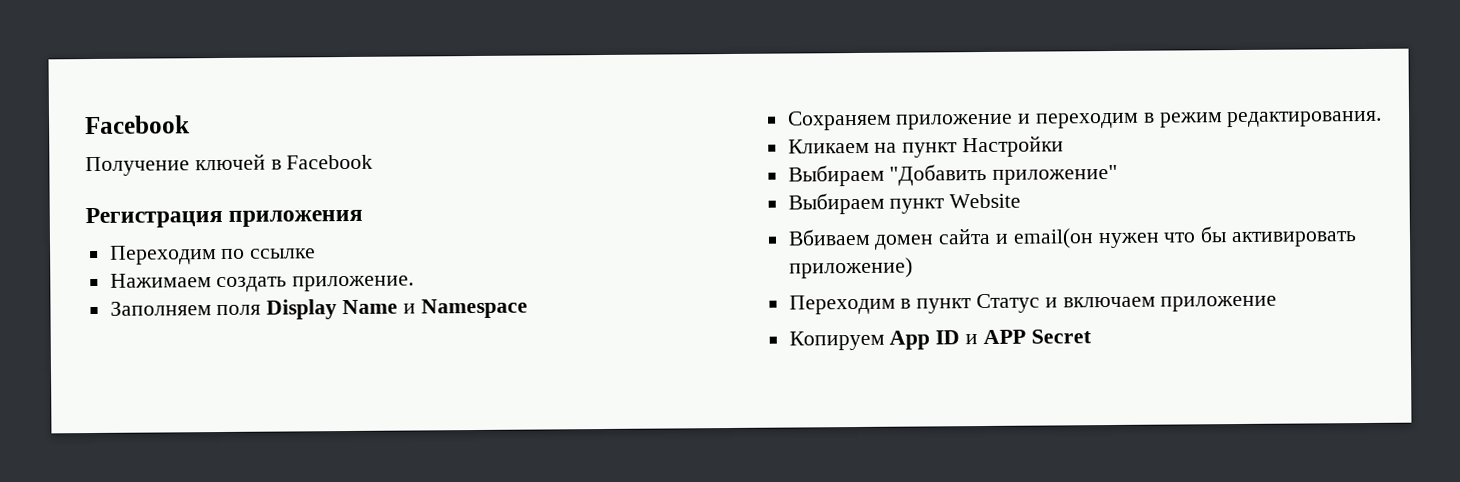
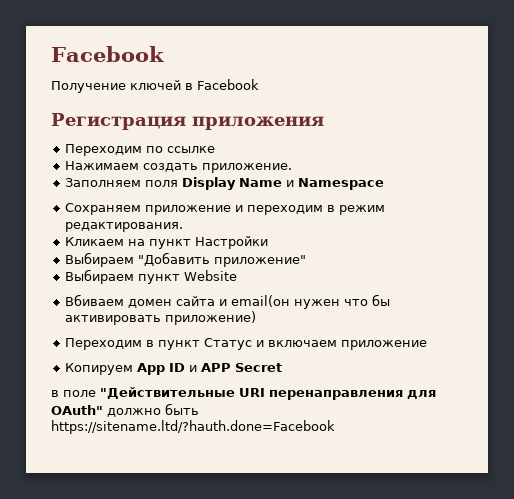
+ в поле "Действительные URI перенаправления для OAuth" должно быть https://sitename.ltd/?hauth.done=Facebook

